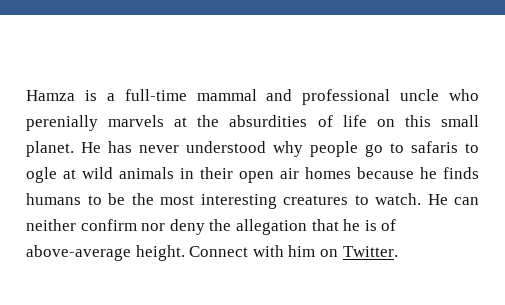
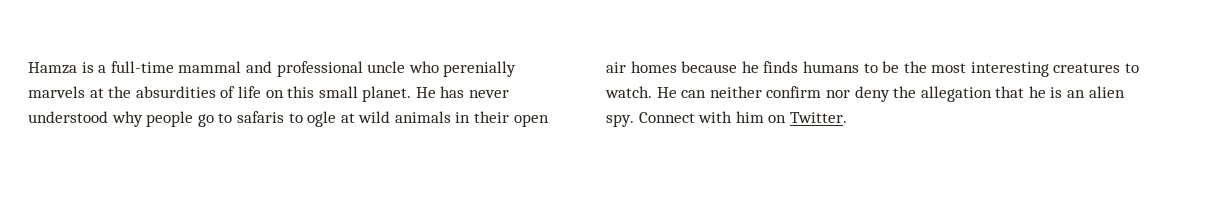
- He can neither confirm nor deny the allegation that he is of above-average height.
+ He can neither confirm nor deny the allegation that he is an alien spy.

